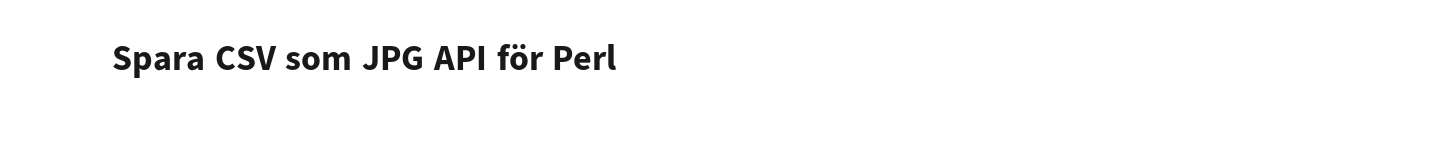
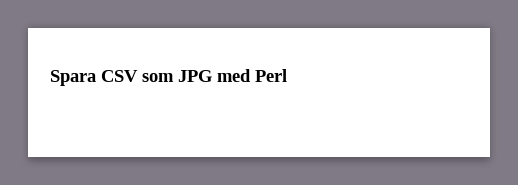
- Spara CSV som JPG API för Perl
+ Spara CSV som JPG med Perl

